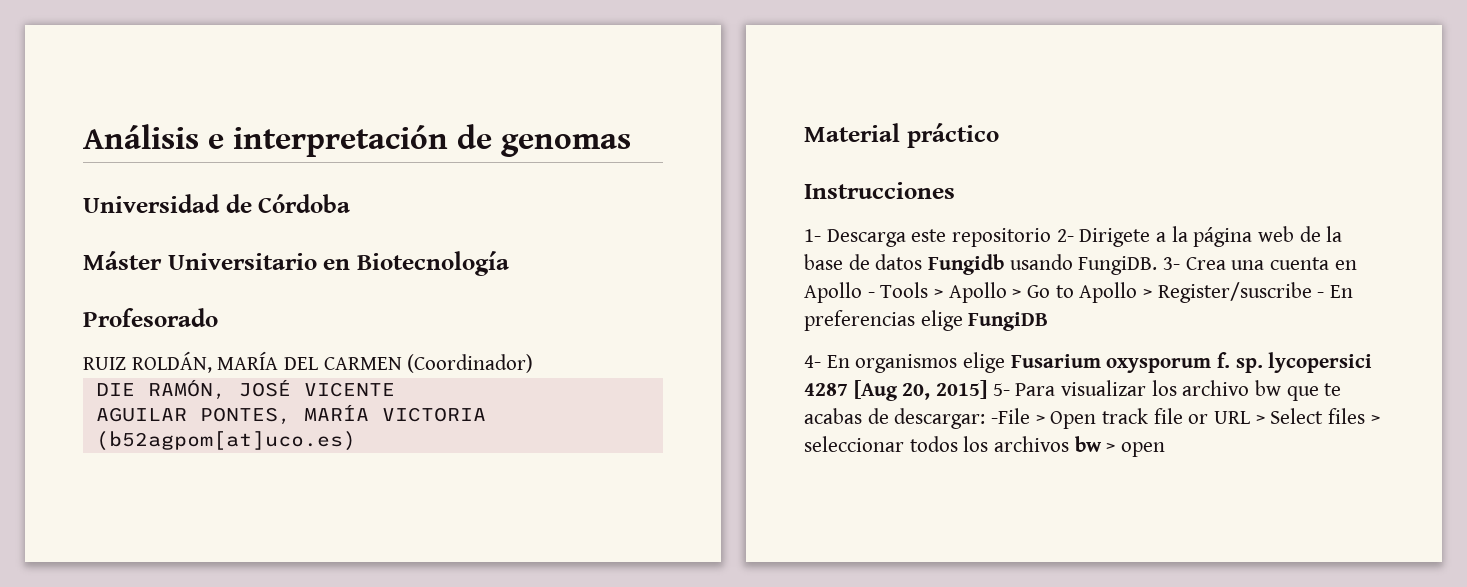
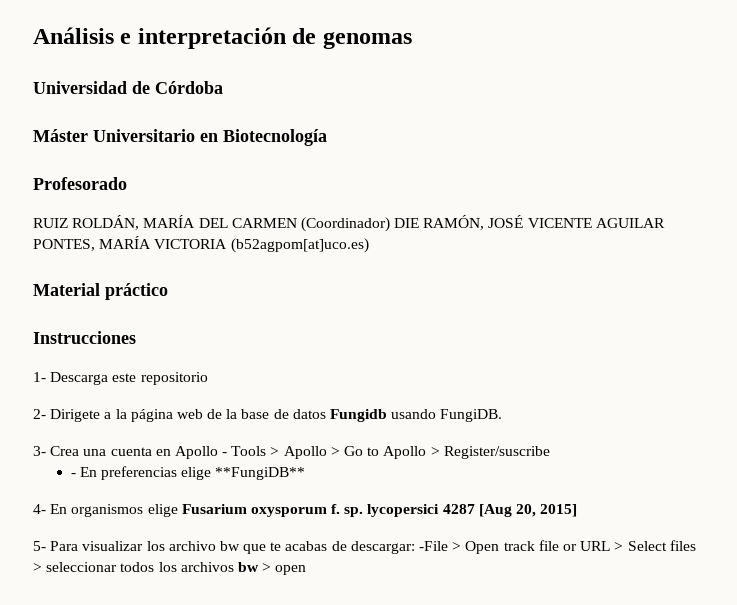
- RUIZ ROLDÁN, MARÍA DEL CARMEN (Coordinador)
- DIE RAMÓN, JOSÉ VICENTE
- AGUILAR PONTES, MARÍA VICTORIA (b52agpom[at]uco.es)
+ RUIZ ROLDÁN, MARÍA DEL CARMEN (Coordinador) DIE RAMÓN, JOSÉ VICENTE AGUILAR PONTES, MARÍA VICTORIA (b52agpom[at]uco.es)
- 1- Descarga este repositorio 2- Dirigete a la página web de la base de datos Fungidb usando FungiDB. 3- Crea una cuenta en Apollo - Tools > Apollo > Go to Apollo > Register/suscribe - En preferencias elige FungiDB
+ 1- Descarga este repositorio
+ 2- Dirigete a la página web de la base de datos Fungidb usando FungiDB.
+ 3- Crea una cuenta en Apollo - Tools > Apollo > Go to Apollo > Register/suscribe
+ - En preferencias elige **FungiDB**
- 4- En organismos elige Fusarium oxysporum f. sp. lycopersici 4287 [Aug 20, 2015] 5- Para visualizar los archivo bw que te acabas de descargar: -File > Open track file or URL > Select files > seleccionar todos los archivos bw > open
+ 4- En organismos elige Fusarium oxysporum f. sp. lycopersici 4287 [Aug 20, 2015]
+ 5- Para visualizar los archivo bw que te acabas de descargar: -File > Open track file or URL > Select files > seleccionar todos los archivos bw > open

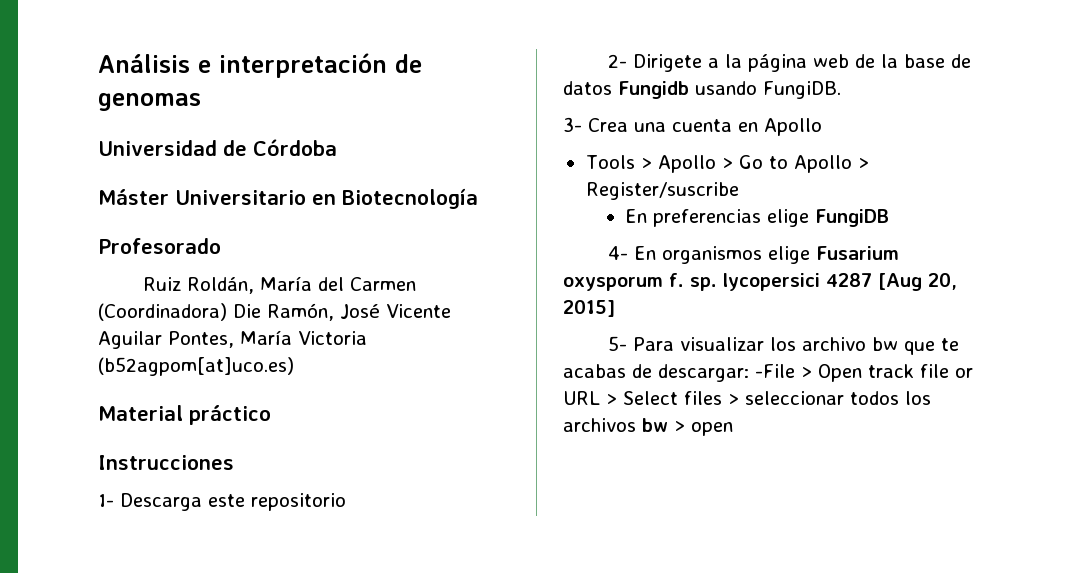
- RUIZ ROLDÁN, MARÍA DEL CARMEN (Coordinador) DIE RAMÓN, JOSÉ VICENTE AGUILAR PONTES, MARÍA VICTORIA (b52agpom[at]uco.es)
+ Ruiz Roldán, María del Carmen (Coordinadora) Die Ramón, José Vicente Aguilar Pontes, María Victoria (b52agpom[at]uco.es)
- 3- Crea una cuenta en Apollo - Tools > Apollo > Go to Apollo > Register/suscribe
+ 3- Crea una cuenta en Apollo
+ Tools > Apollo > Go to Apollo > Register/suscribe
- - En preferencias elige **FungiDB**
+ En preferencias elige FungiDB

